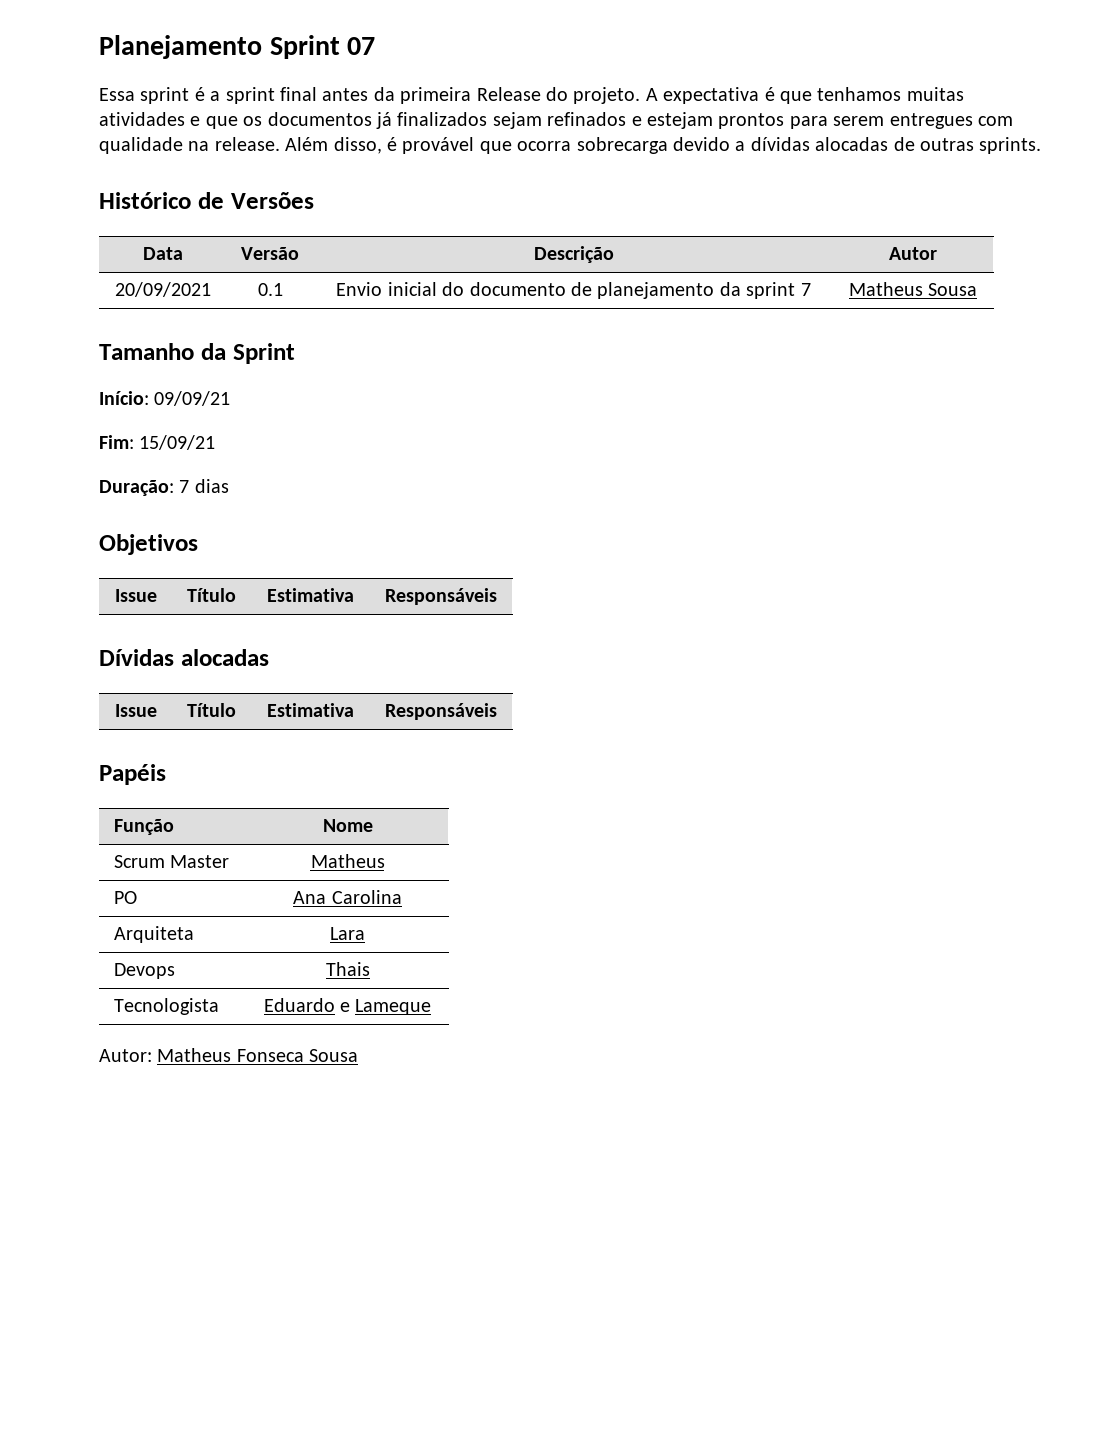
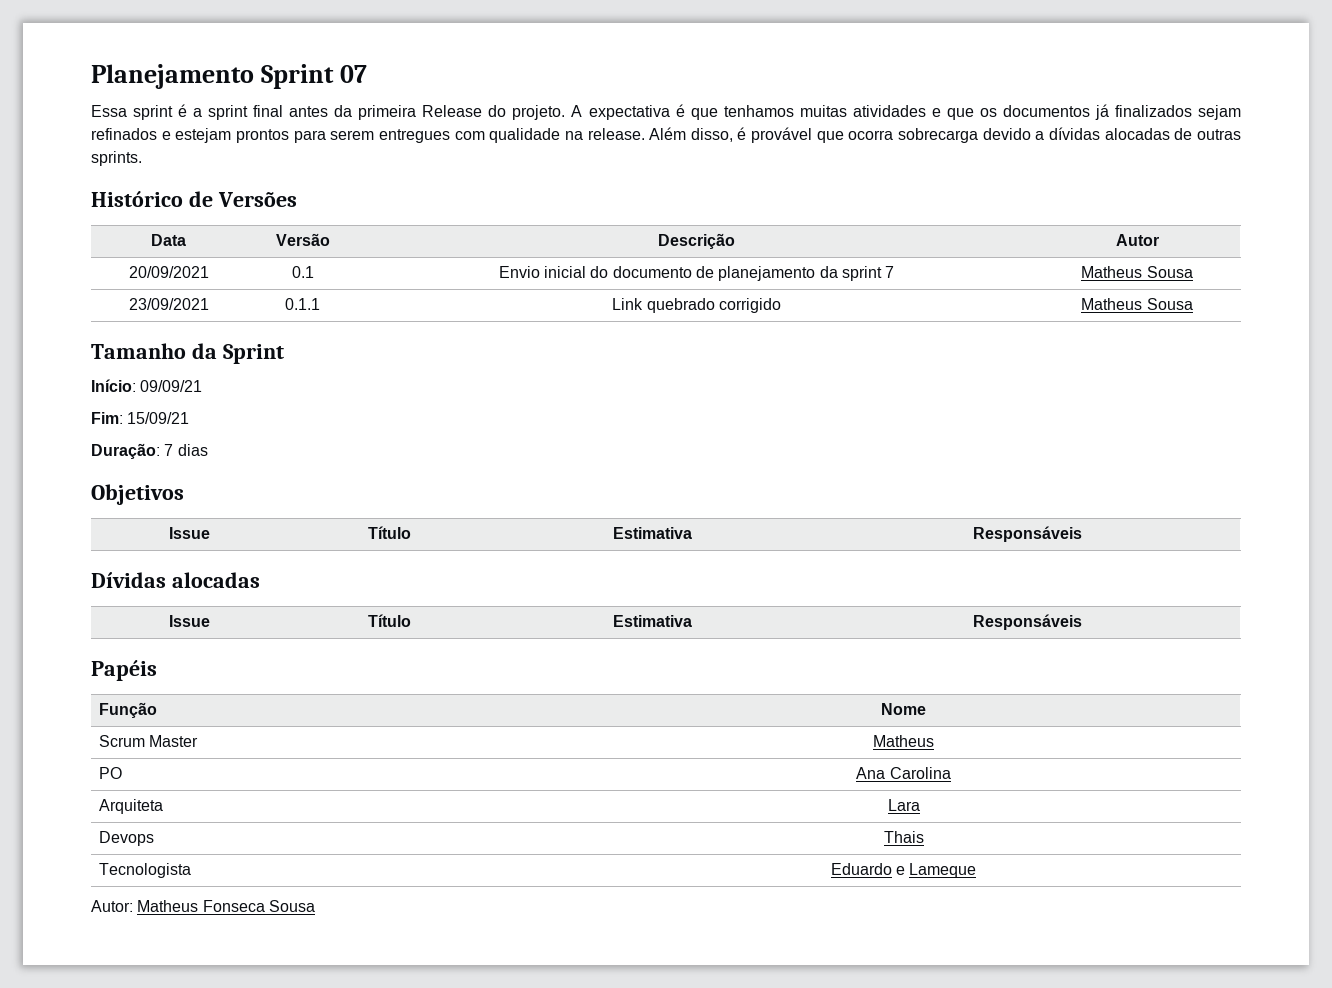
+ 23/09/2021 | 0.1.1 | Link quebrado corrigido | Matheus Sousa

